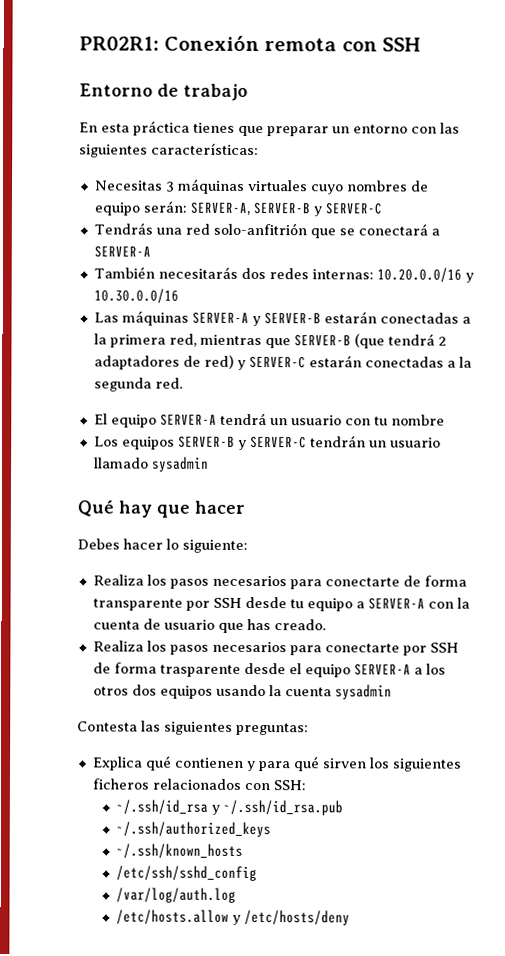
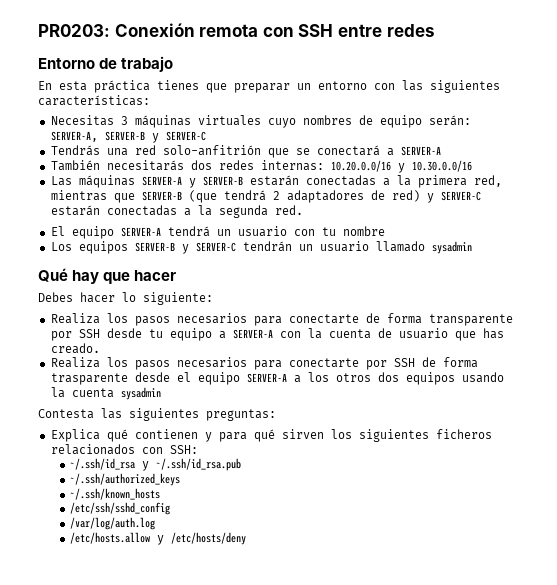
- PR02R1: Conexión remota con SSH
+ PR0203: Conexión remota con SSH entre redes

